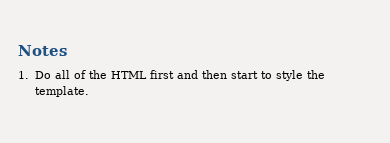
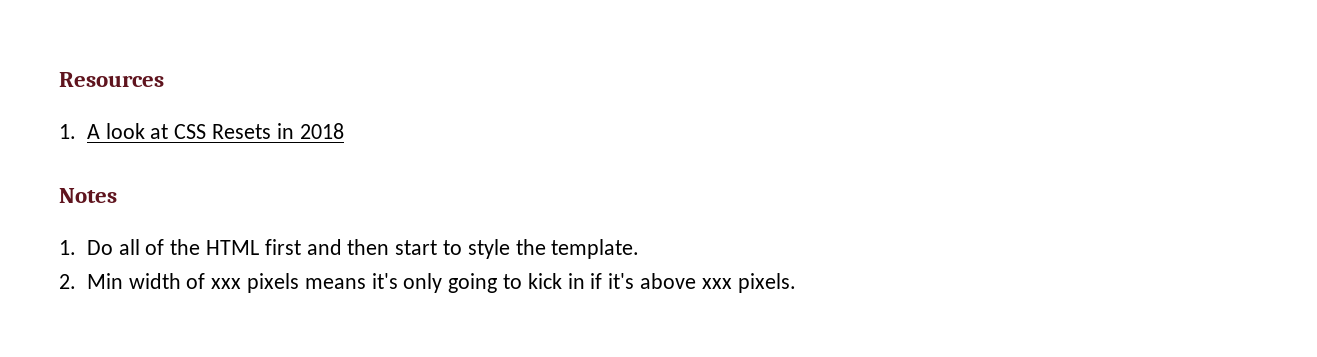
+ Resources
+ 1. A look at CSS Resets in 2018
+ 2. Min width of xxx pixels means it's only going to kick in if it's above xxx pixels.

